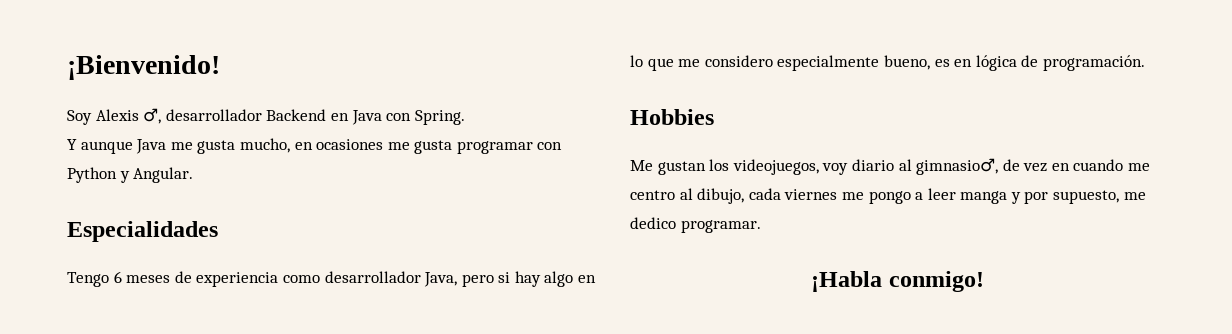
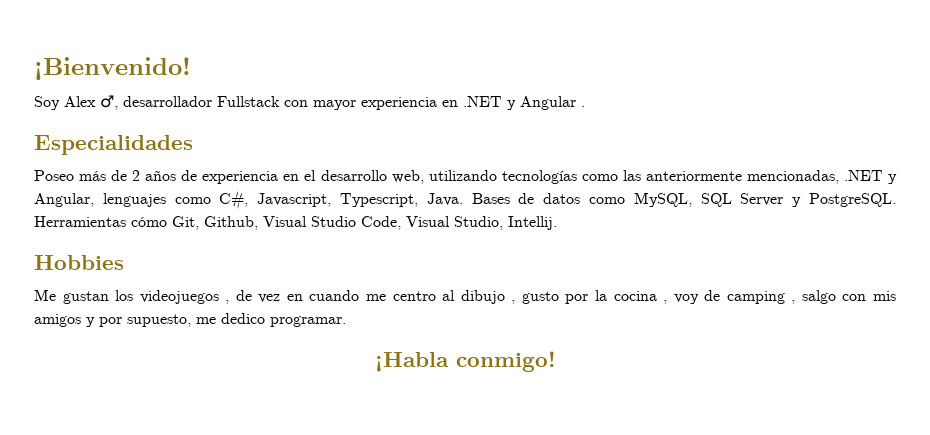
- Soy Alexis ♂, desarrollador Backend en Java con Spring.
- Y aunque Java me gusta mucho, en ocasiones me gusta programar con Python y Angular.
+ Soy Alex ♂, desarrollador Fullstack con mayor experiencia en .NET y Angular .
  Especialidades
- Tengo 6 meses de experiencia como desarrollador Java, pero si hay algo en lo que me considero especialmente bueno, es en lógica de programación.
+ Poseo más de 2 años de experiencia en el desarrollo web, utilizando tecnologías como las anteriormente mencionadas, .NET y Angular, lenguajes como C#, Javascript, Typescript, Java. Bases de datos como MySQL, SQL Server y PostgreSQL. Herramientas cómo Git, Github, Visual Studio Code, Visual Studio, Intellij.
- Me gustan los videojuegos, voy diario al gimnasio♂, de vez en cuando me centro al dibujo, cada viernes me pongo a leer manga y por supuesto, me dedico programar.
+ Me gustan los videojuegos , de vez en cuando me centro al dibujo , gusto por la cocina , voy de camping , salgo con mis amigos y por supuesto, me dedico programar.

